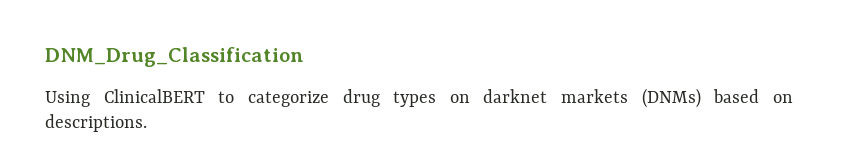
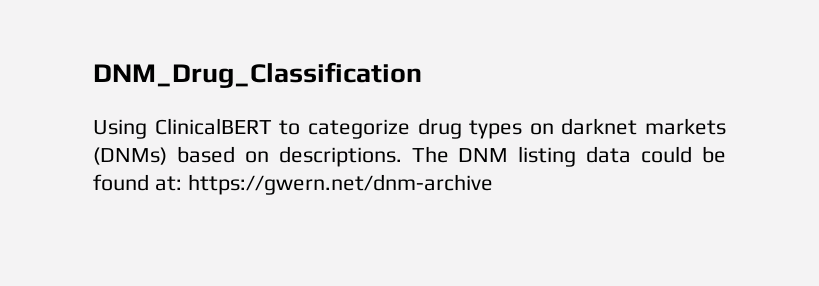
+ The DNM listing data could be found at: https://gwern.net/dnm-archive

